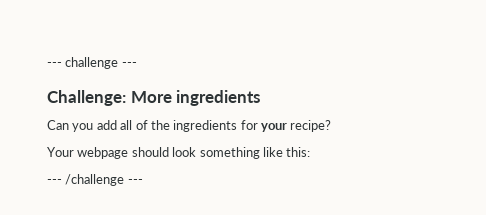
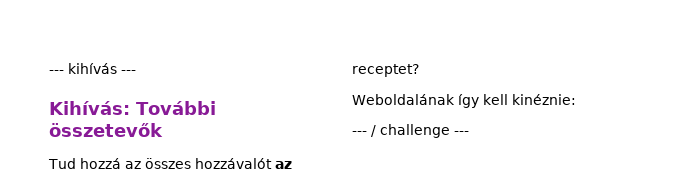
- --- challenge ---
- Challenge: More ingredients
- Can you add all of the ingredients for your recipe?
- Your webpage should look something like this:
- --- /challenge ---
+ --- kihívás ---
+ Kihívás: További összetevők
+ Tud hozzá az összes hozzávalót az receptet?
+ Weboldalának így kell kinéznie:
+ --- / challenge ---

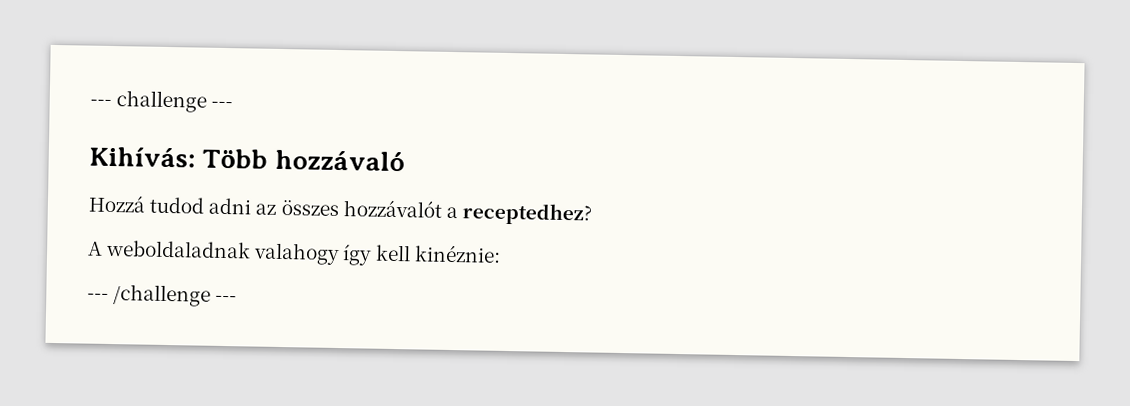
- --- kihívás ---
+ --- challenge ---
- Kihívás: További összetevők
- Tud hozzá az összes hozzávalót az receptet?
- Weboldalának így kell kinéznie:
+ Kihívás: Több hozzávaló
+ Hozzá tudod adni az összes hozzávalót a receptedhez?
+ A weboldaladnak valahogy így kell kinéznie:
- --- / challenge ---
+ --- /challenge ---

